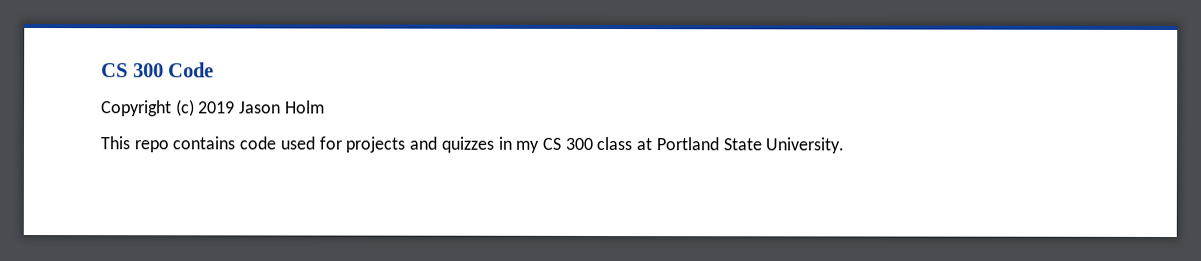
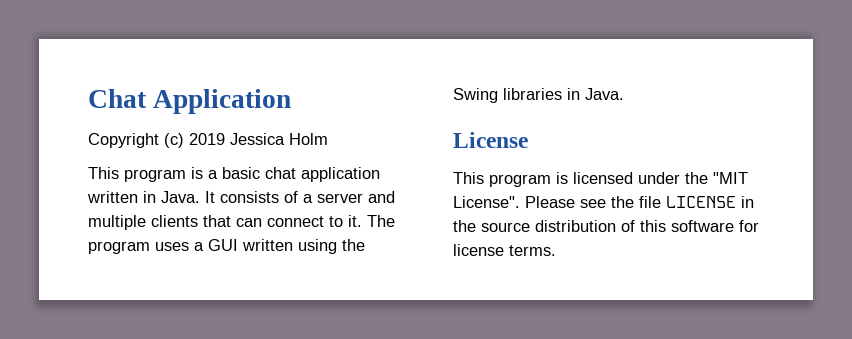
- CS 300 Code
+ Chat Application
- Copyright (c) 2019 Jason Holm
+ Copyright (c) 2019 Jessica Holm
- This repo contains code used for projects and quizzes in my CS 300 class at Portland State University.
+ This program is a basic chat application written in Java. It consists of a server and multiple clients that can connect to it. The program uses a GUI written using the Swing libraries in Java.
+ License
+ This program is licensed under the "MIT License". Please see the file LICENSE in the source distribution of this software for license terms.

